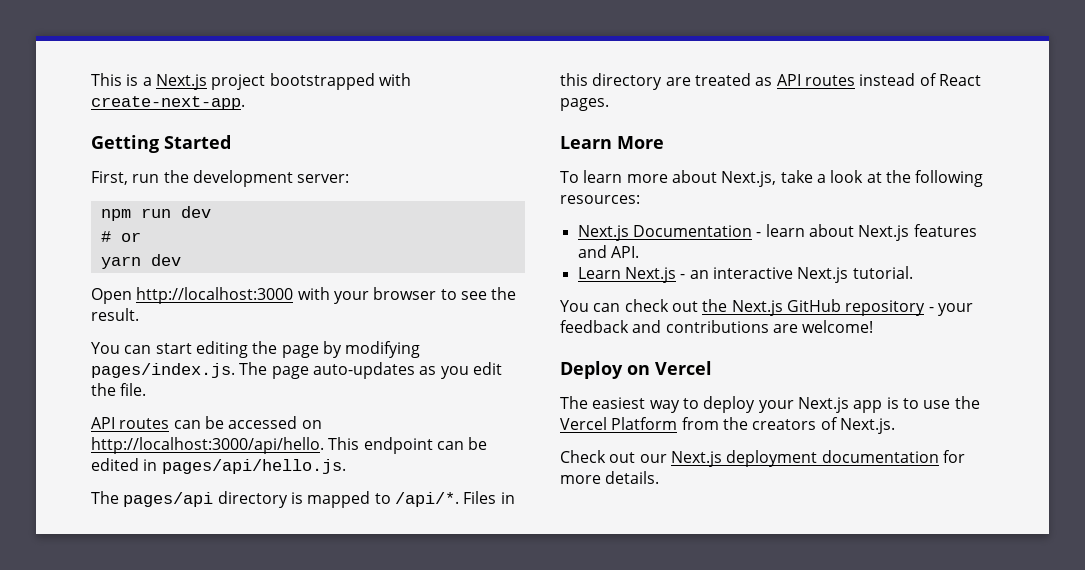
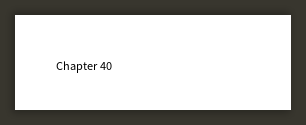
- This is a Next.js project bootstrapped with create-next-app.
- Getting Started
- First, run the development server:
- npm run dev
- # or
- yarn dev
- Open http://localhost:3000 with your browser to see the result.
- You can start editing the page by modifying pages/index.js. The page auto-updates as you edit the file.
- API routes can be accessed on http://localhost:3000/api/hello. This endpoint can be edited in pages/api/hello.js.
- The pages/api directory is mapped to /api/*. Files in this directory are treated as API routes instead of React pages.
- Learn More
- To learn more about Next.js, take a look at the following resources:
- Next.js Documentation - learn about Next.js features and API.
- Learn Next.js - an interactive Next.js tutorial.
- You can check out the Next.js GitHub repository - your feedback and contributions are welcome!
- Deploy on Vercel
- The easiest way to deploy your Next.js app is to use the Vercel Platform from the creators of Next.js.
- Check out our Next.js deployment documentation for more details.
+ Chapter 40

